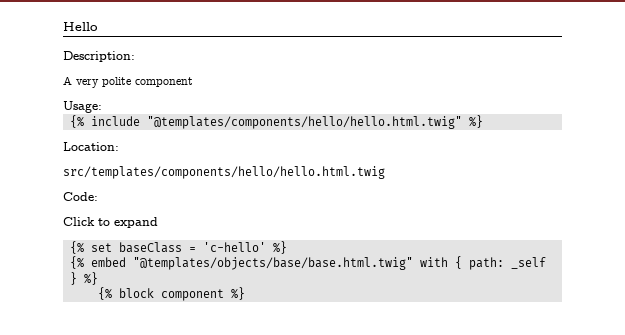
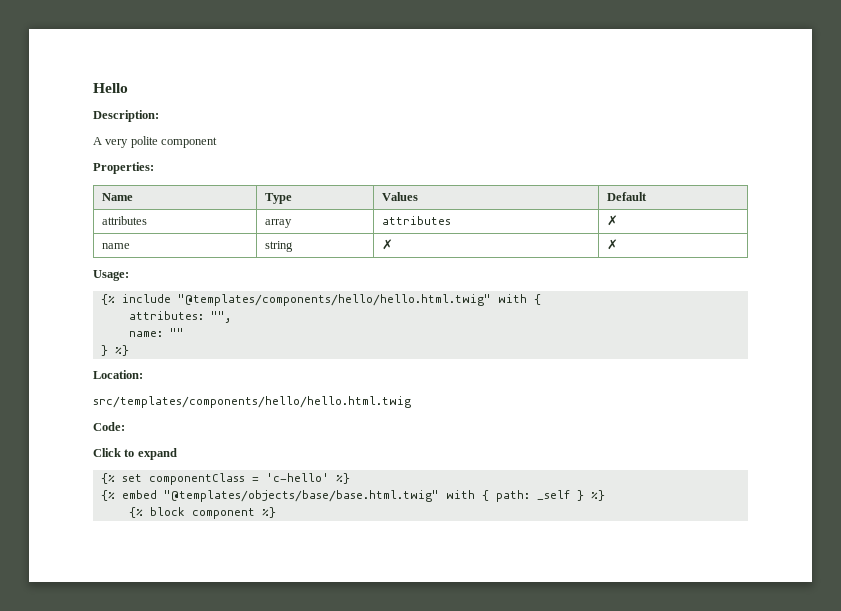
+ Properties:
+ Name | Type | Values | Default
+ attributes | array | attributes | ✗
+ name | string | ✗ | ✗
  Usage:
- {% include "@templates/components/hello/hello.html.twig" %}
+ {% include "@templates/components/hello/hello.html.twig" with {
+ attributes: "",
+ name: ""
+ } %}
- {% set baseClass = 'c-hello' %}
+ {% set componentClass = 'c-hello' %}

